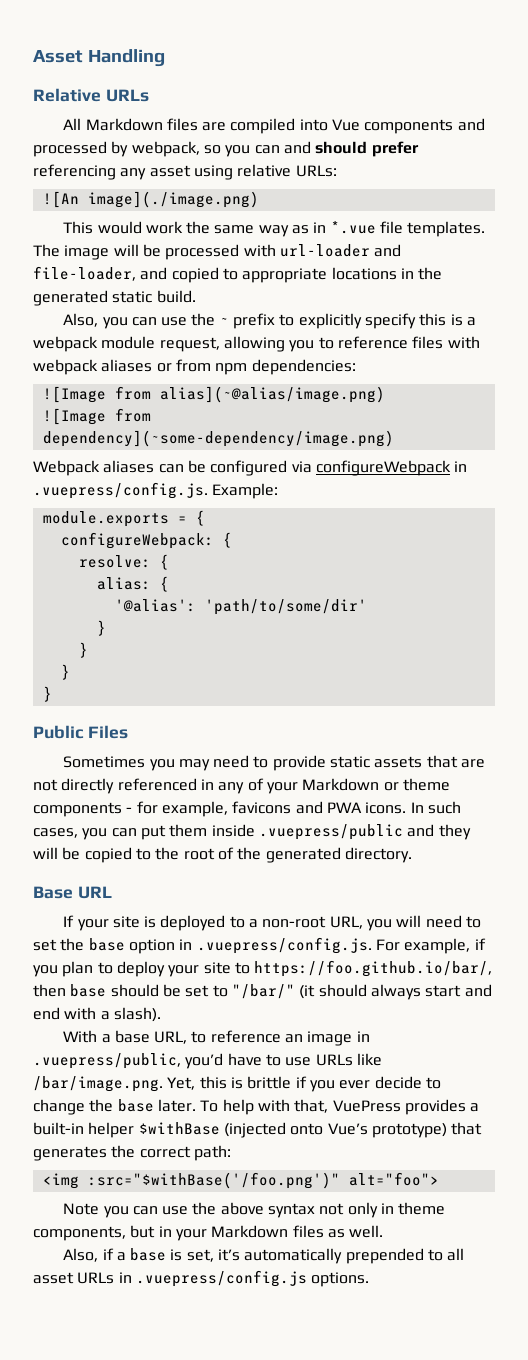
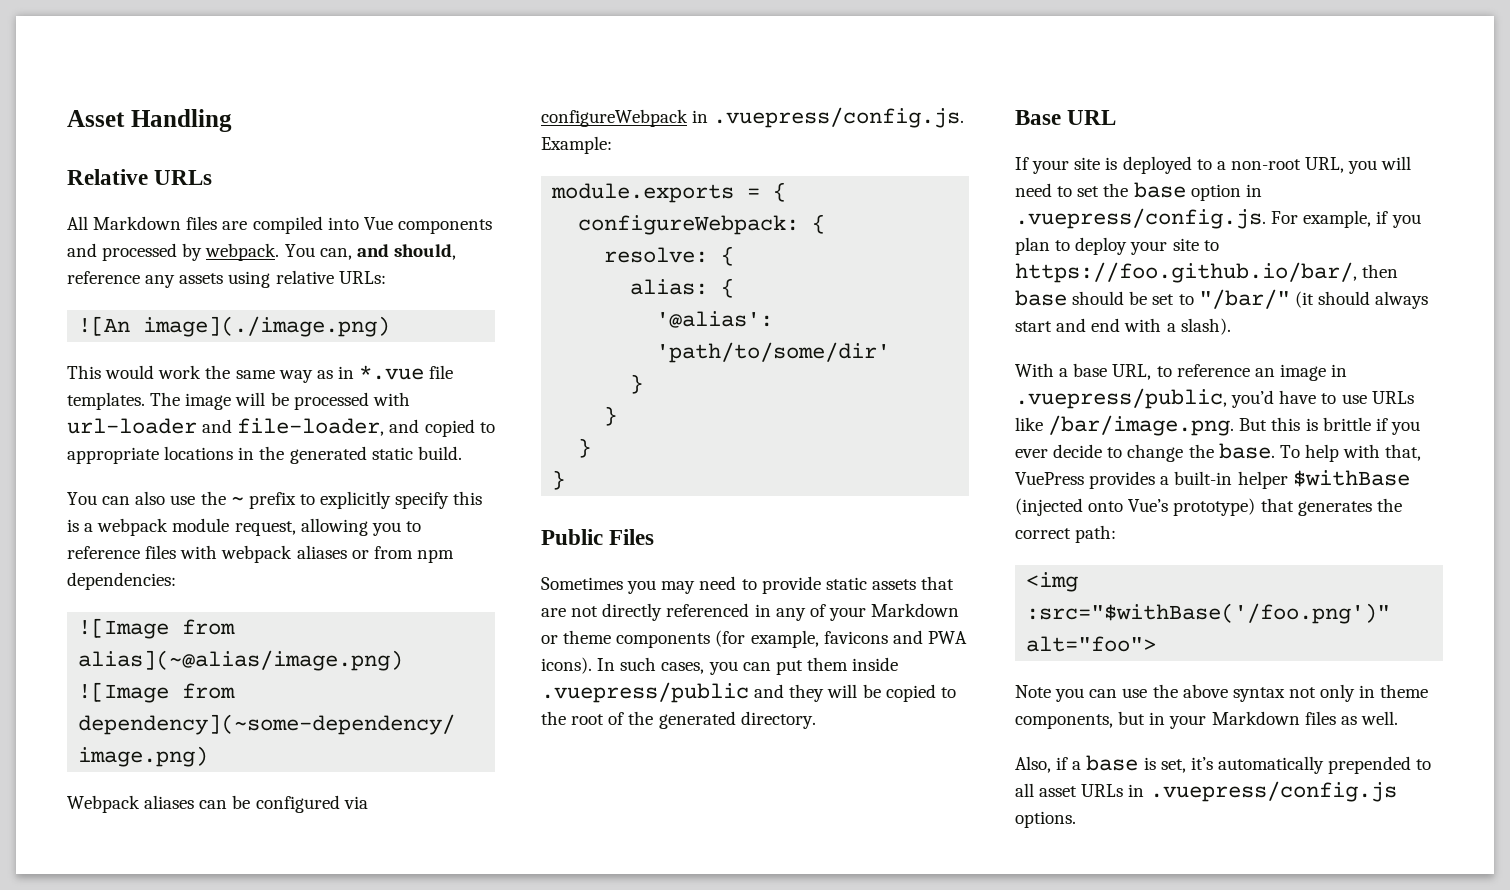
- All Markdown files are compiled into Vue components and processed by webpack, so you can and should prefer referencing any asset using relative URLs:
+ All Markdown files are compiled into Vue components and processed by webpack. You can, and should, reference any assets using relative URLs:
- Also, you can use the ~ prefix to explicitly specify this is a webpack module request, allowing you to reference files with webpack aliases or from npm dependencies:
+ You can also use the ~ prefix to explicitly specify this is a webpack module request, allowing you to reference files with webpack aliases or from npm dependencies:
- Sometimes you may need to provide static assets that are not directly referenced in any of your Markdown or theme components - for example, favicons and PWA icons.
+ Sometimes you may need to provide static assets that are not directly referenced in any of your Markdown or theme components (for example, favicons and PWA icons).
- With a base URL, to reference an image in .vuepress/public, you’d have to use URLs like /bar/image.png. Yet, this is brittle if you ever decide to change the base later.
+ With a base URL, to reference an image in .vuepress/public, you’d have to use URLs like /bar/image.png. But this is brittle if you ever decide to change the base.

